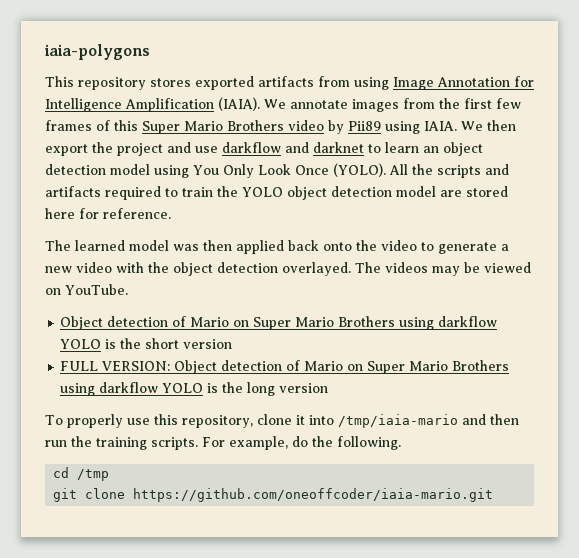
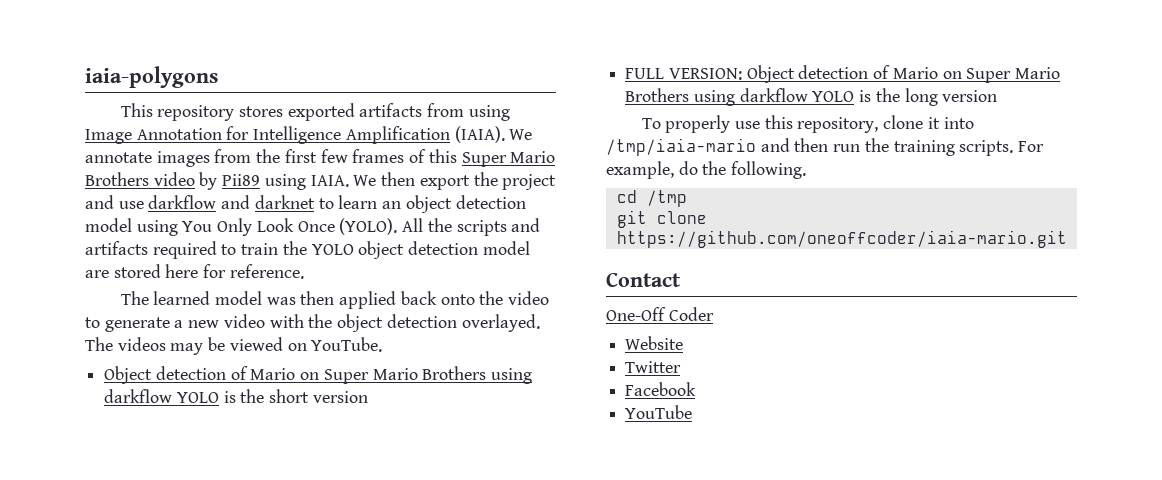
+ Contact
+ One-Off Coder
+ Website
+ Twitter
+ Facebook
+ YouTube

